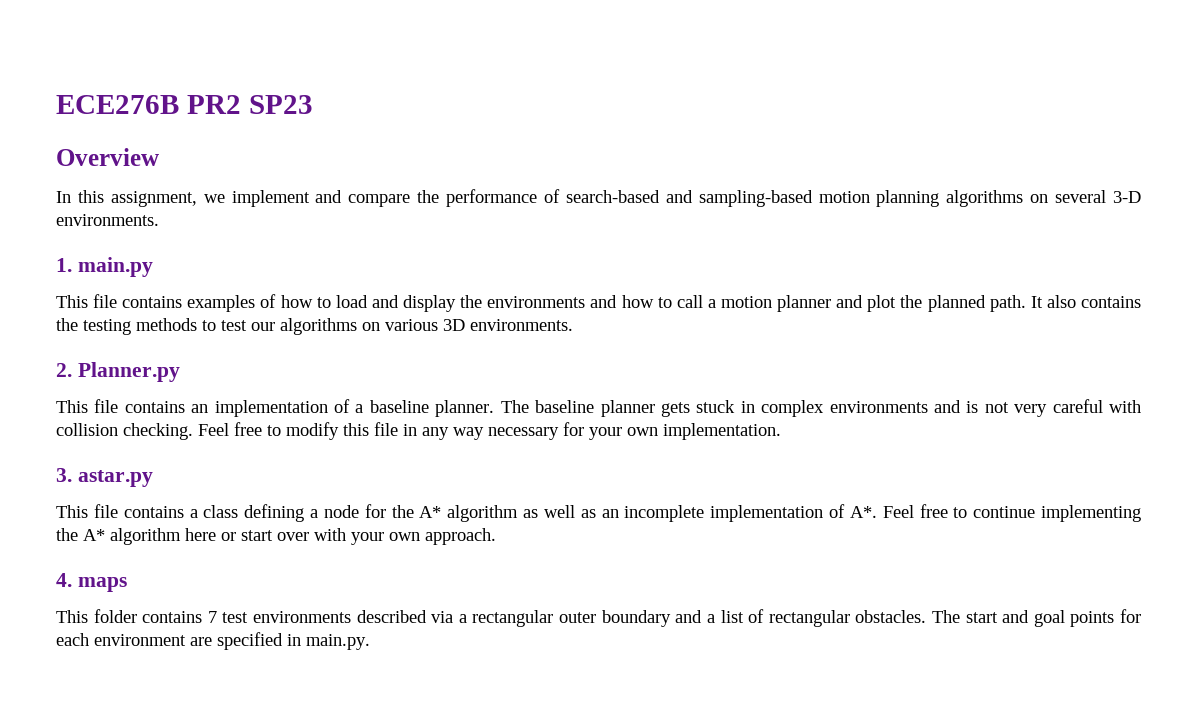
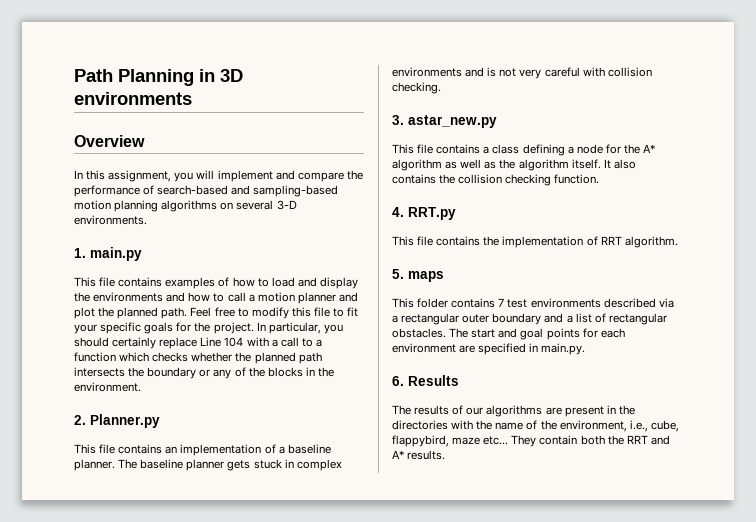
- ECE276B PR2 SP23
+ Path Planning in 3D environments
- In this assignment, we implement and compare the performance of search-based and sampling-based motion planning algorithms on several 3-D environments.
+ In this assignment, you will implement and compare the performance of search-based and sampling-based motion planning algorithms on several 3-D environments.
- It also contains the testing methods to test our algorithms on various 3D environments.
+ Feel free to modify this file to fit your specific goals for the project. In particular, you should certainly replace Line 104 with a call to a function which checks whether the planned path intersects the boundary or any of the blocks in the environment.
- Feel free to modify this file in any way necessary for your own implementation.
- 3. astar.py
+ 3. astar_new.py
- This file contains a class defining a node for the A* algorithm as well as an incomplete implementation of A*. Feel free to continue implementing the A* algorithm here or start over with your own approach.
- 4. maps
+ This file contains a class defining a node for the A* algorithm as well as the algorithm itself. It also contains the collision checking function.
+ 4. RRT.py
+ This file contains the implementation of RRT algorithm.
+ 5. maps
+ 6. Results
+ The results of our algorithms are present in the directories with the name of the environment, i.e., cube, flappybird, maze etc... They contain both the RRT and A* results.

